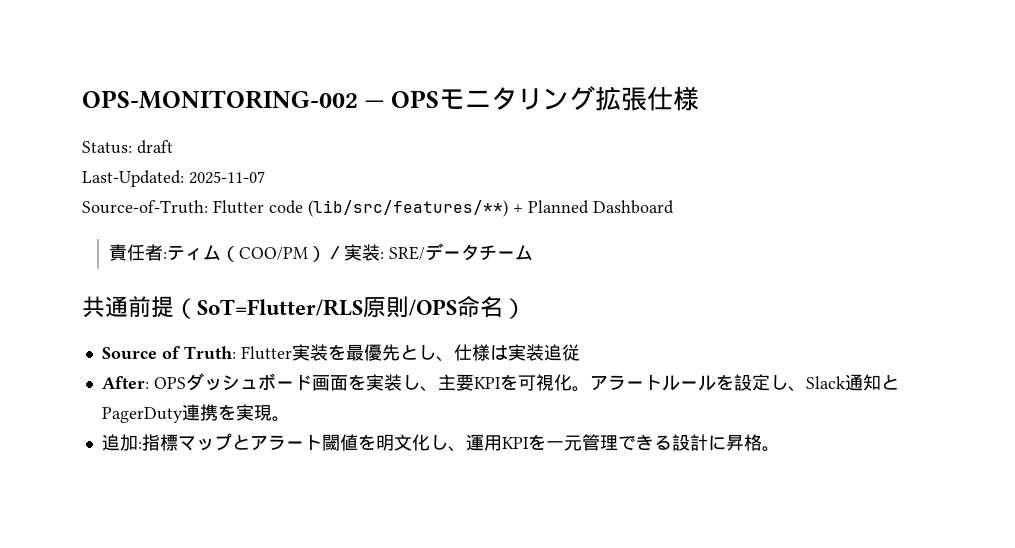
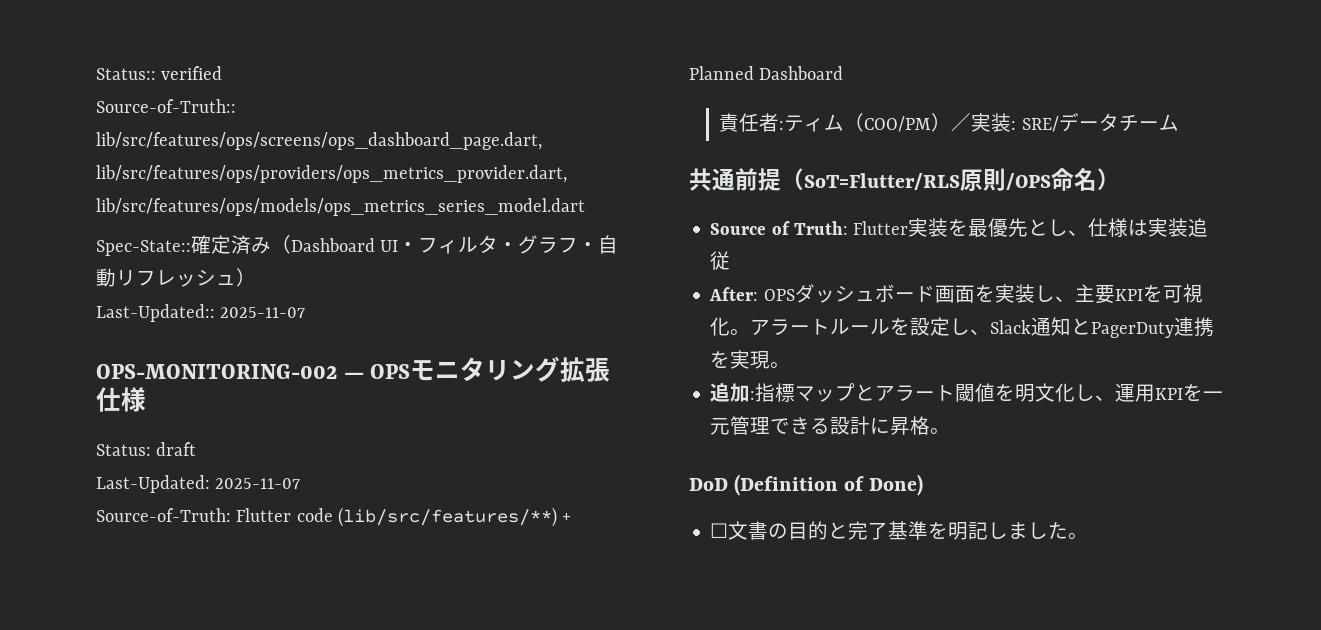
+ Status:: verified
+ Source-of-Truth:: lib/src/features/ops/screens/ops_dashboard_page.dart, lib/src/features/ops/providers/ops_metrics_provider.dart, lib/src/features/ops/models/ops_metrics_series_model.dart
+ Spec-State::確定済み（Dashboard UI・フィルタ・グラフ・自動リフレッシュ）
+ Last-Updated:: 2025-11-07
+ DoD (Definition of Done)
+ ☐文書の目的と完了基準を明記しました。

